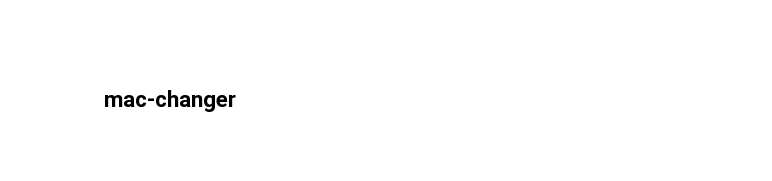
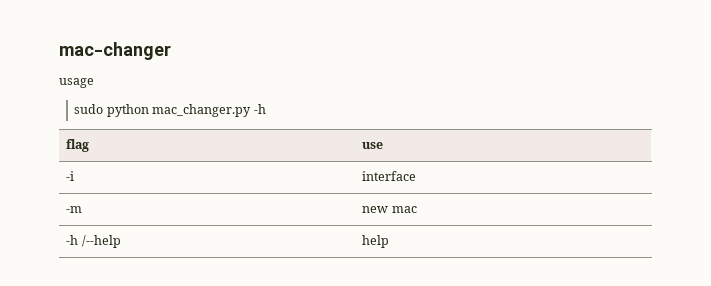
+ usage
+ sudo python mac_changer.py -h
+ flag | use
+ -i | interface
+ -m | new mac
+ -h /--help | help

